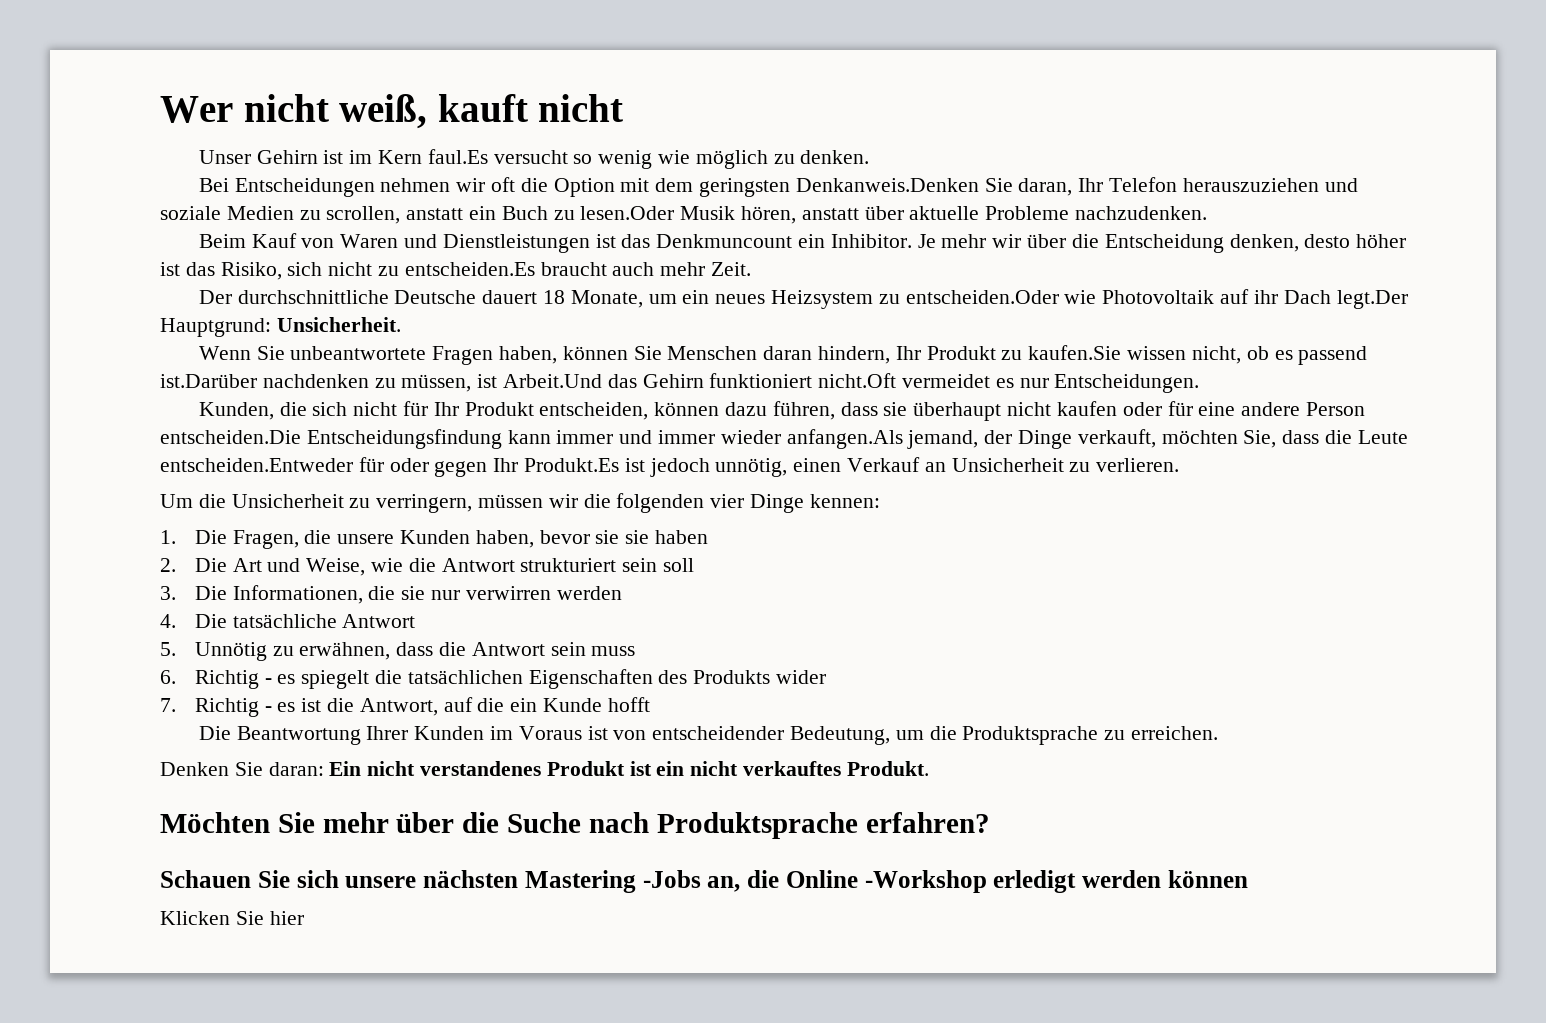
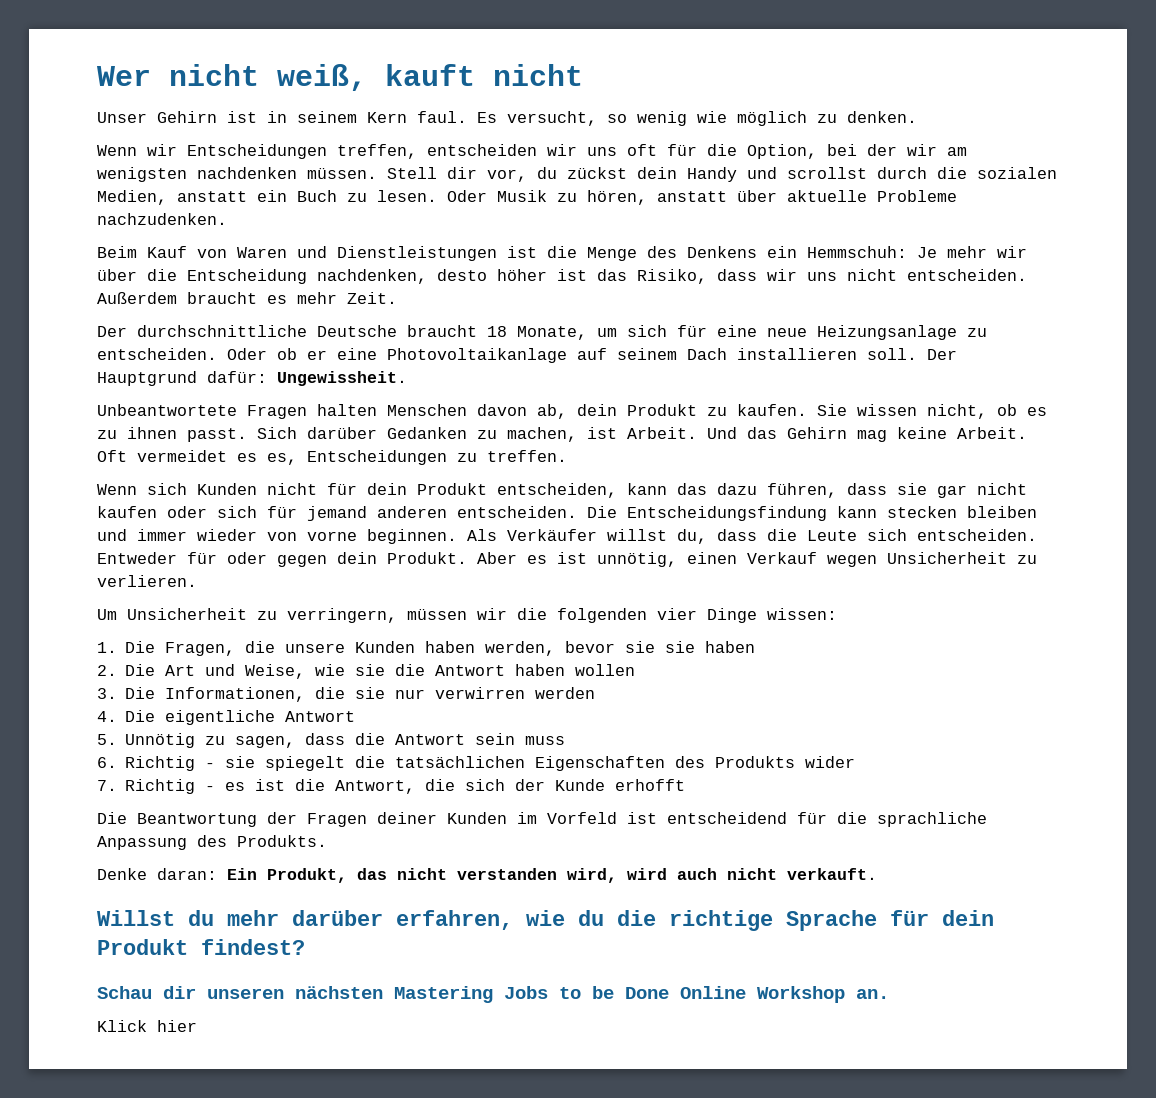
- Unser Gehirn ist im Kern faul.Es versucht so wenig wie möglich zu denken.
+ Unser Gehirn ist in seinem Kern faul. Es versucht, so wenig wie möglich zu denken.
- Bei Entscheidungen nehmen wir oft die Option mit dem geringsten Denkanweis.Denken Sie daran, Ihr Telefon herauszuziehen und soziale Medien zu scrollen, anstatt ein Buch zu lesen.Oder Musik hören, anstatt über aktuelle Probleme nachzudenken.
+ Wenn wir Entscheidungen treffen, entscheiden wir uns oft für die Option, bei der wir am wenigsten nachdenken müssen. Stell dir vor, du zückst dein Handy und scrollst durch die sozialen Medien, anstatt ein Buch zu lesen. Oder Musik zu hören, anstatt über aktuelle Probleme nachzudenken.
- Beim Kauf von Waren und Dienstleistungen ist das Denkmuncount ein Inhibitor. Je mehr wir über die Entscheidung denken, desto höher ist das Risiko, sich nicht zu entscheiden.Es braucht auch mehr Zeit.
+ Beim Kauf von Waren und Dienstleistungen ist die Menge des Denkens ein Hemmschuh: Je mehr wir über die Entscheidung nachdenken, desto höher ist das Risiko, dass wir uns nicht entscheiden. Außerdem braucht es mehr Zeit.
- Der durchschnittliche Deutsche dauert 18 Monate, um ein neues Heizsystem zu entscheiden.Oder wie Photovoltaik auf ihr Dach legt.Der Hauptgrund: Unsicherheit.
- Wenn Sie unbeantwortete Fragen haben, können Sie Menschen daran hindern, Ihr Produkt zu kaufen.Sie wissen nicht, ob es passend ist.Darüber nachdenken zu müssen, ist Arbeit.Und das Gehirn funktioniert nicht.Oft vermeidet es nur Entscheidungen.
- Kunden, die sich nicht für Ihr Produkt entscheiden, können dazu führen, dass sie überhaupt nicht kaufen oder für eine andere Person entscheiden.Die Entscheidungsfindung kann immer und immer wieder anfangen.Als jemand, der Dinge verkauft, möchten Sie, dass die Leute entscheiden.Entweder für oder gegen Ihr Produkt.Es ist jedoch unnötig, einen Verkauf an Unsicherheit zu verlieren.
+ Der durchschnittliche Deutsche braucht 18 Monate, um sich für eine neue Heizungsanlage zu entscheiden. Oder ob er eine Photovoltaikanlage auf seinem Dach installieren soll. Der Hauptgrund dafür: Ungewissheit.
+ Unbeantwortete Fragen halten Menschen davon ab, dein Produkt zu kaufen. Sie wissen nicht, ob es zu ihnen passt. Sich darüber Gedanken zu machen, ist Arbeit. Und das Gehirn mag keine Arbeit. Oft vermeidet es es, Entscheidungen zu treffen.
+ Wenn sich Kunden nicht für dein Produkt entscheiden, kann das dazu führen, dass sie gar nicht kaufen oder sich für jemand anderen entscheiden. Die Entscheidungsfindung kann stecken bleiben und immer wieder von vorne beginnen. Als Verkäufer willst du, dass die Leute sich entscheiden. Entweder für oder gegen dein Produkt. Aber es ist unnötig, einen Verkauf wegen Unsicherheit zu verlieren.
- Um die Unsicherheit zu verringern, müssen wir die folgenden vier Dinge kennen:
+ Um Unsicherheit zu verringern, müssen wir die folgenden vier Dinge wissen:
- 1. Die Fragen, die unsere Kunden haben, bevor sie sie haben
+ 1. Die Fragen, die unsere Kunden haben werden, bevor sie sie haben
- 2. Die Art und Weise, wie die Antwort strukturiert sein soll
+ 2. Die Art und Weise, wie sie die Antwort haben wollen
- 4. Die tatsächliche Antwort
+ 4. Die eigentliche Antwort
- 5. Unnötig zu erwähnen, dass die Antwort sein muss
+ 5. Unnötig zu sagen, dass die Antwort sein muss
- 6. Richtig - es spiegelt die tatsächlichen Eigenschaften des Produkts wider
+ 6. Richtig - sie spiegelt die tatsächlichen Eigenschaften des Produkts wider
- 7. Richtig - es ist die Antwort, auf die ein Kunde hofft
- Die Beantwortung Ihrer Kunden im Voraus ist von entscheidender Bedeutung, um die Produktsprache zu erreichen.
- Denken Sie daran: Ein nicht verstandenes Produkt ist ein nicht verkauftes Produkt.
- Möchten Sie mehr über die Suche nach Produktsprache erfahren?
- Schauen Sie sich unsere nächsten Mastering -Jobs an, die Online -Workshop erledigt werden können
- Klicken Sie hier
+ 7. Richtig - es ist die Antwort, die sich der Kunde erhofft
+ Die Beantwortung der Fragen deiner Kunden im Vorfeld ist entscheidend für die sprachliche Anpassung des Produkts.
+ Denke daran: Ein Produkt, das nicht verstanden wird, wird auch nicht verkauft.
+ Willst du mehr darüber erfahren, wie du die richtige Sprache für dein Produkt findest?
+ Schau dir unseren nächsten Mastering Jobs to be Done Online Workshop an.
+ Klick hier

